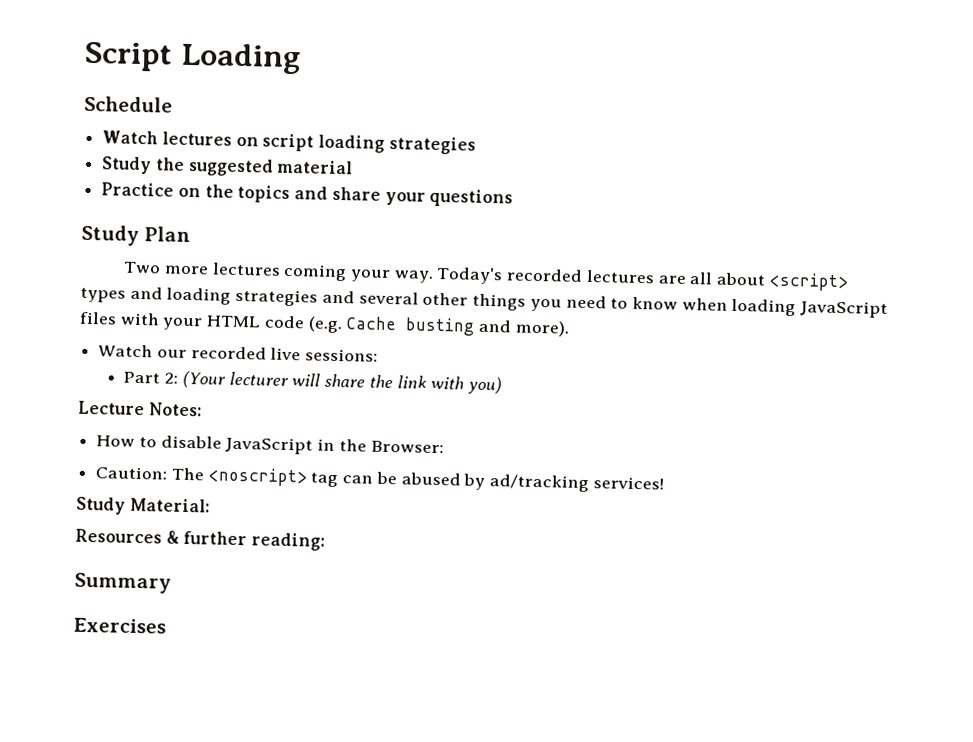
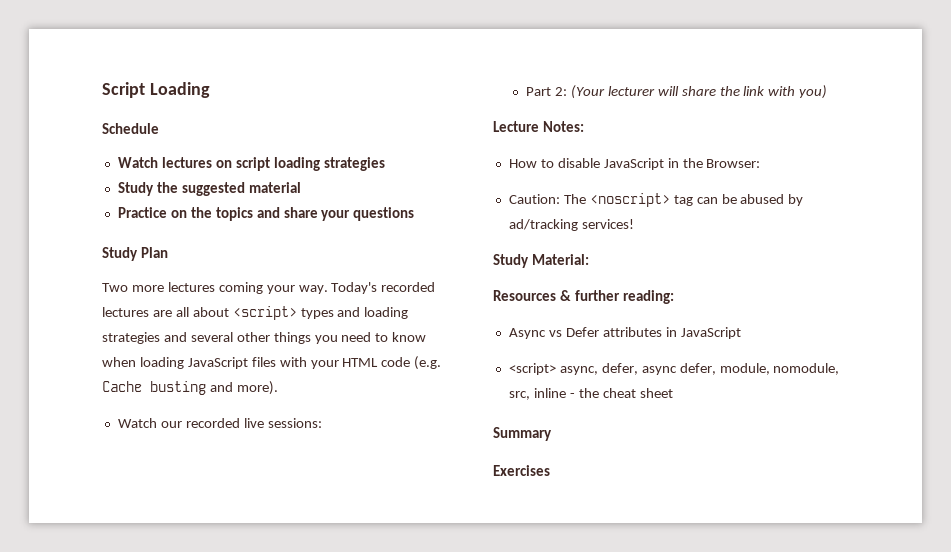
+ Async vs Defer attributes in JavaScript
+ <script> async, defer, async defer, module, nomodule, src, inline - the cheat sheet

